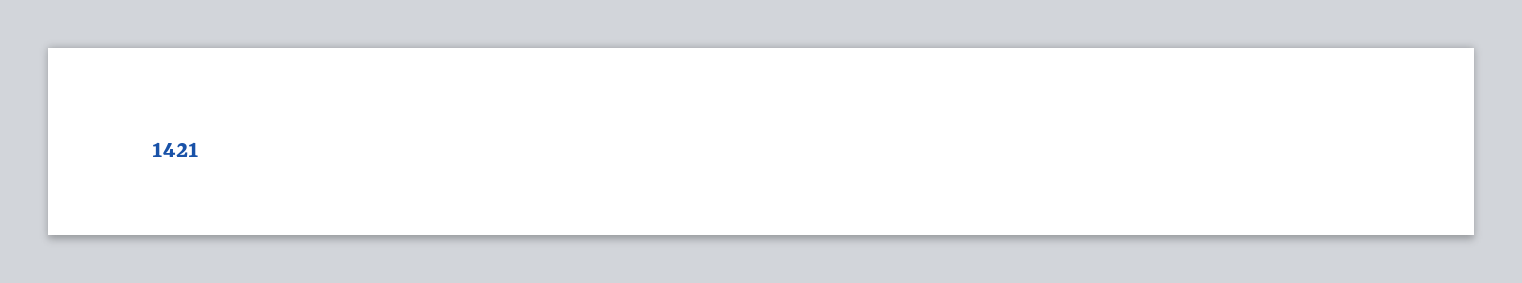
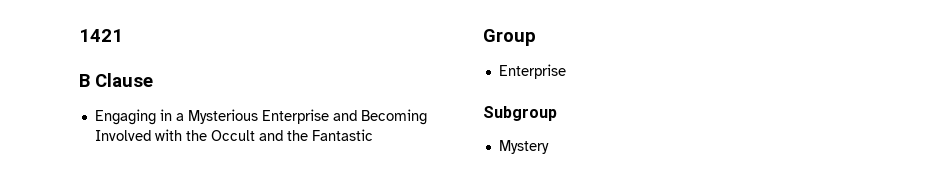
+ B Clause
+ Engaging in a Mysterious Enterprise and Becoming Involved with the Occult and the Fantastic
+ Group
+ Enterprise
+ Subgroup
+ Mystery

